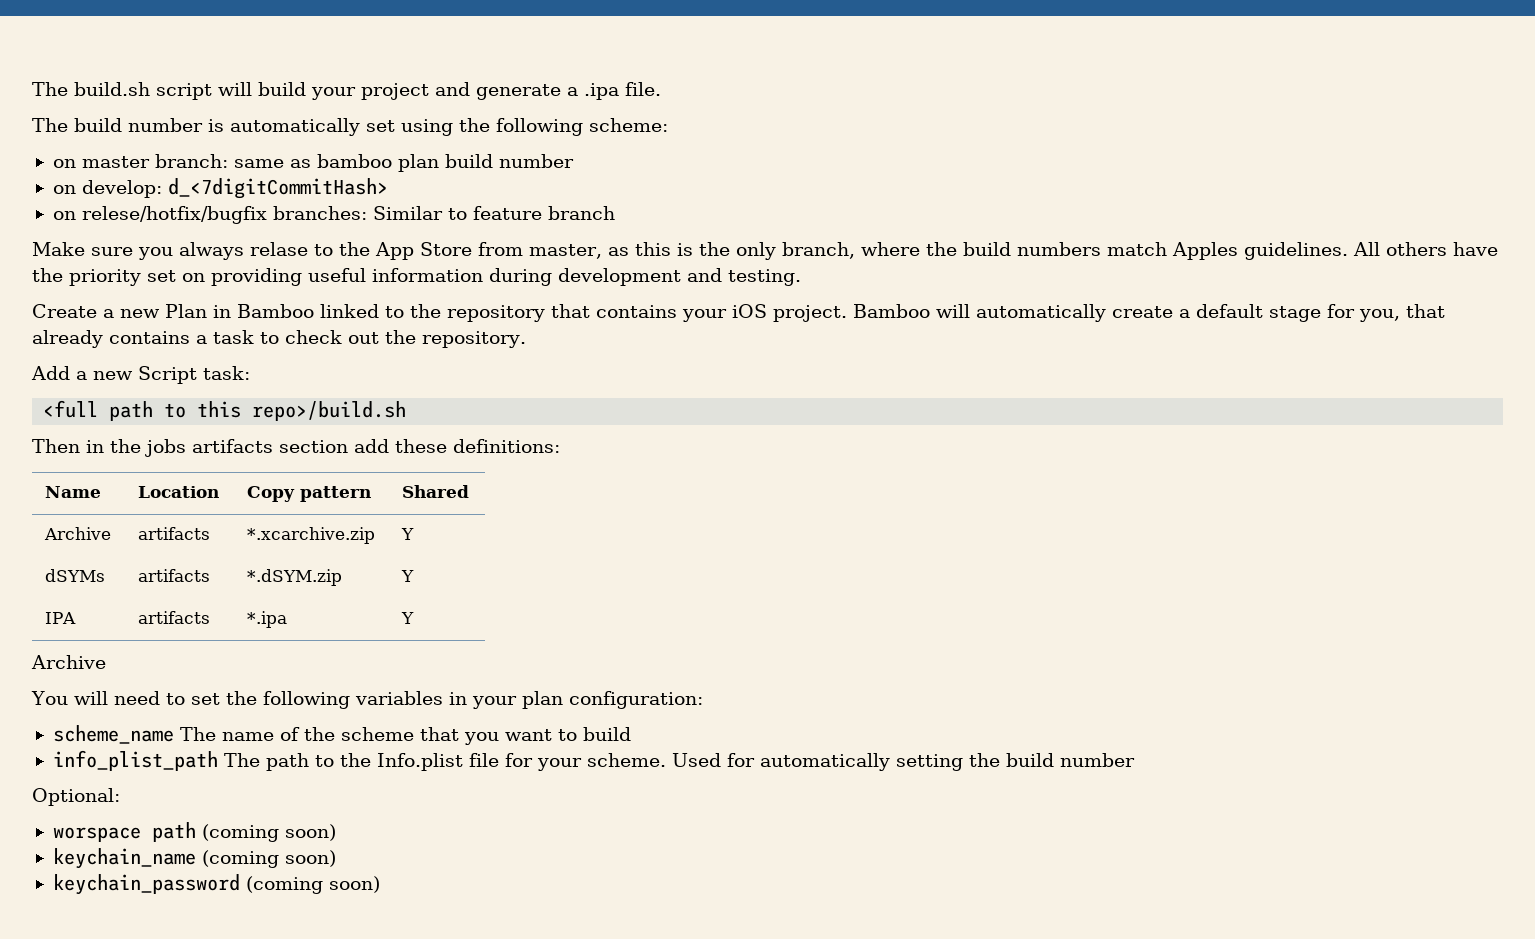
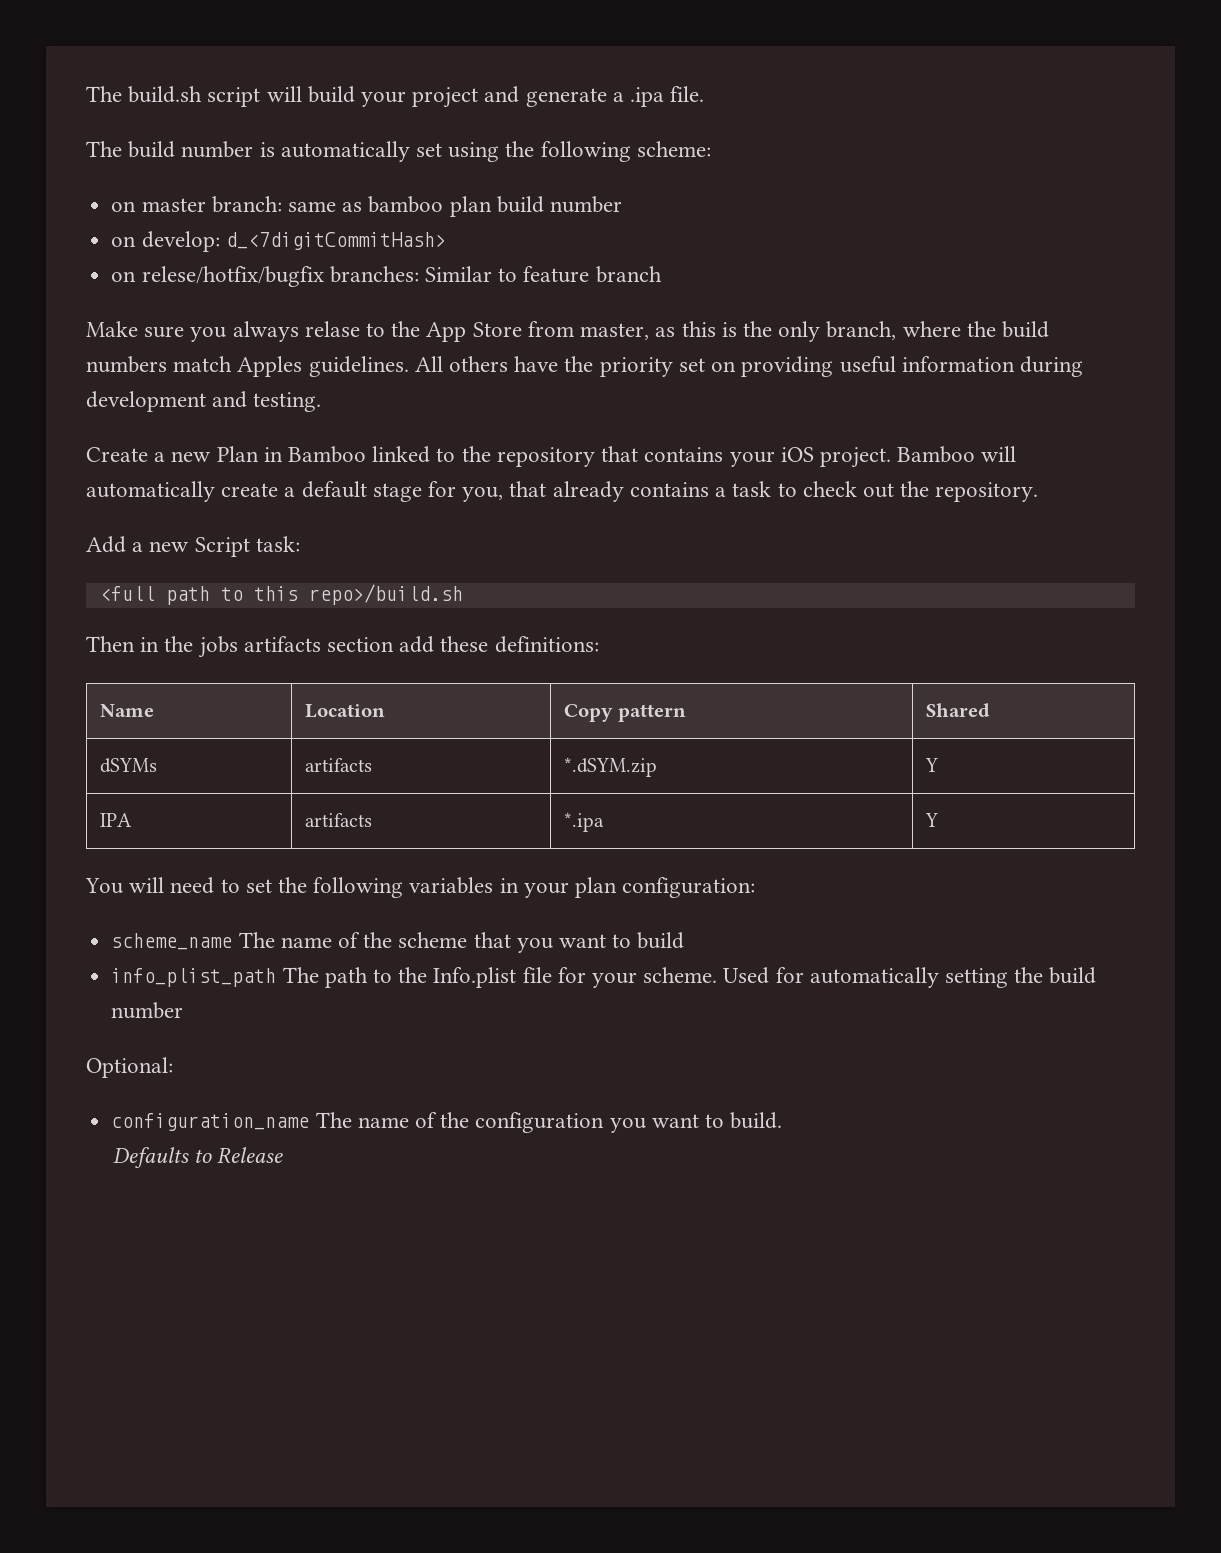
- Archive | artifacts | *.xcarchive.zip | Y
  IPA | artifacts | *.ipa | Y
- Archive
- worspace path (coming soon)
- keychain_name (coming soon)
- keychain_password (coming soon)
+ configuration_name The name of the configuration you want to build.
+ Defaults to Release

